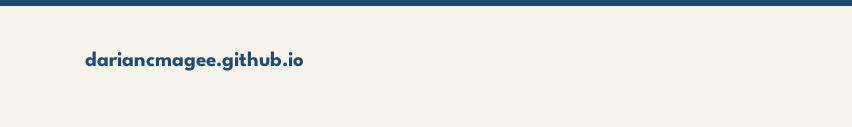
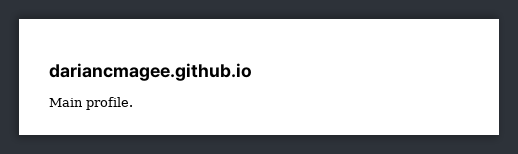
+ Main profile.

